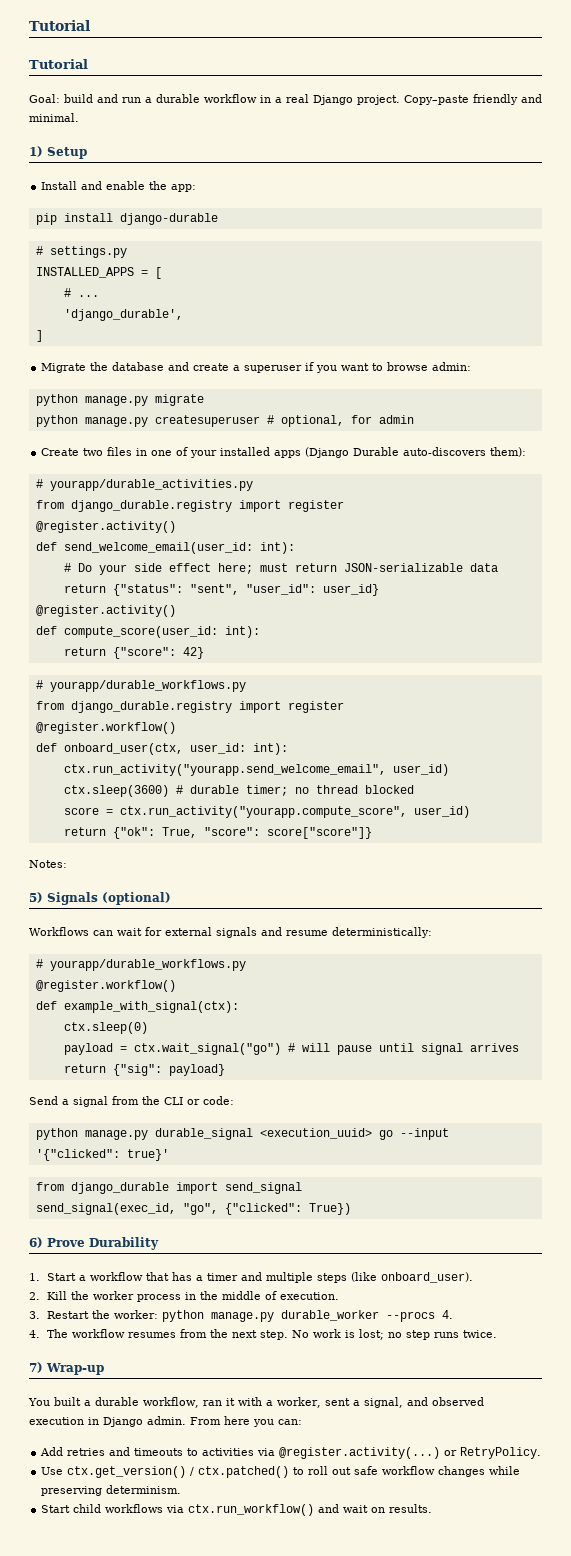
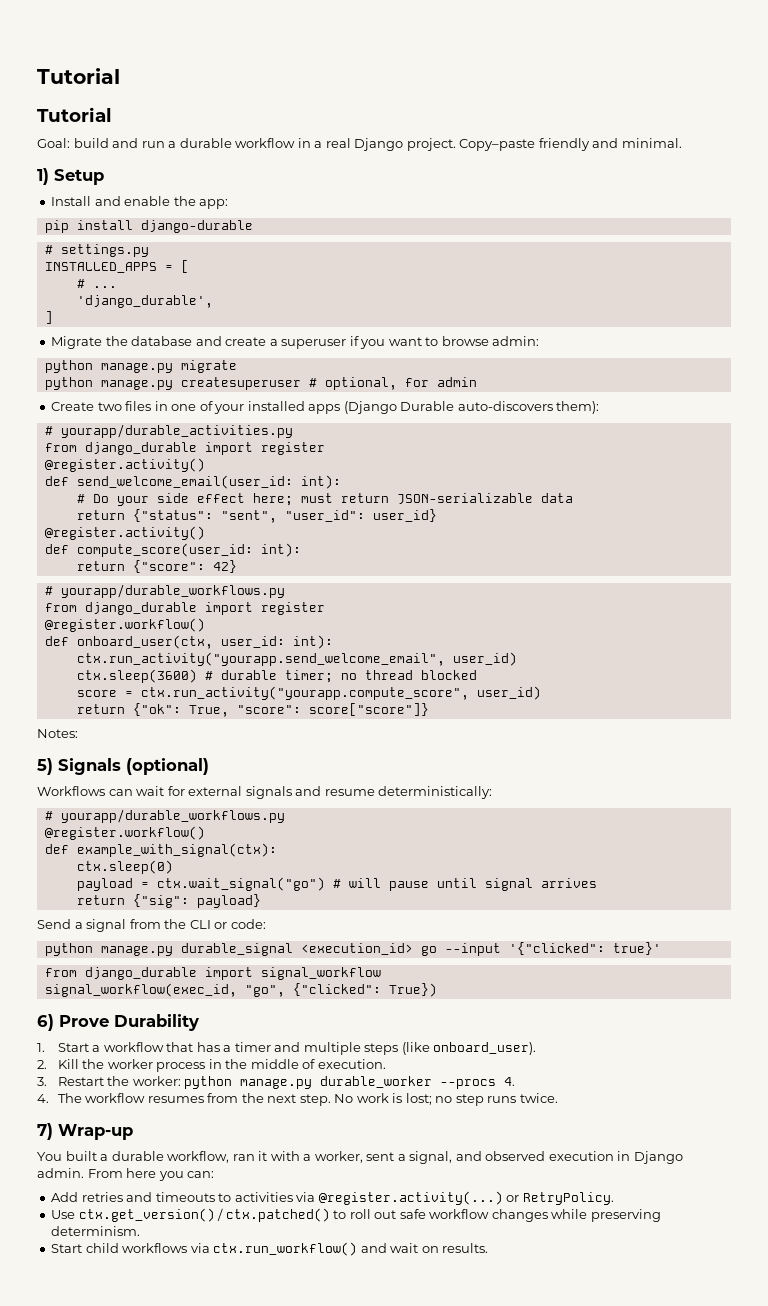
  # yourapp/durable_activities.py
- from django_durable.registry import register
+ from django_durable import register
  return {"score": 42}
  # yourapp/durable_workflows.py
- from django_durable.registry import register
+ from django_durable import register
- python manage.py durable_signal <execution_uuid> go --input '{"clicked": true}'
+ python manage.py durable_signal <execution_id> go --input '{"clicked": true}'
- from django_durable import send_signal
- send_signal(exec_id, "go", {"clicked": True})
+ from django_durable import signal_workflow
+ signal_workflow(exec_id, "go", {"clicked": True})

